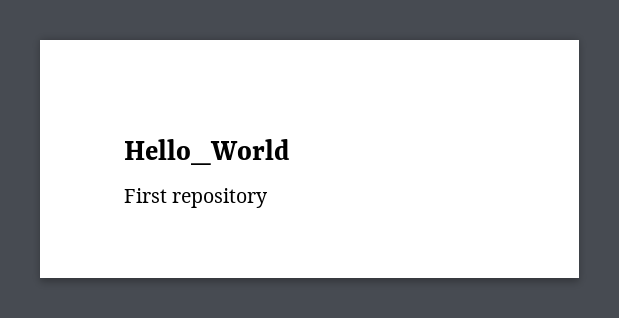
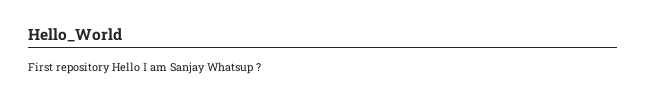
- First repository
+ First repository Hello I am Sanjay Whatsup ?

